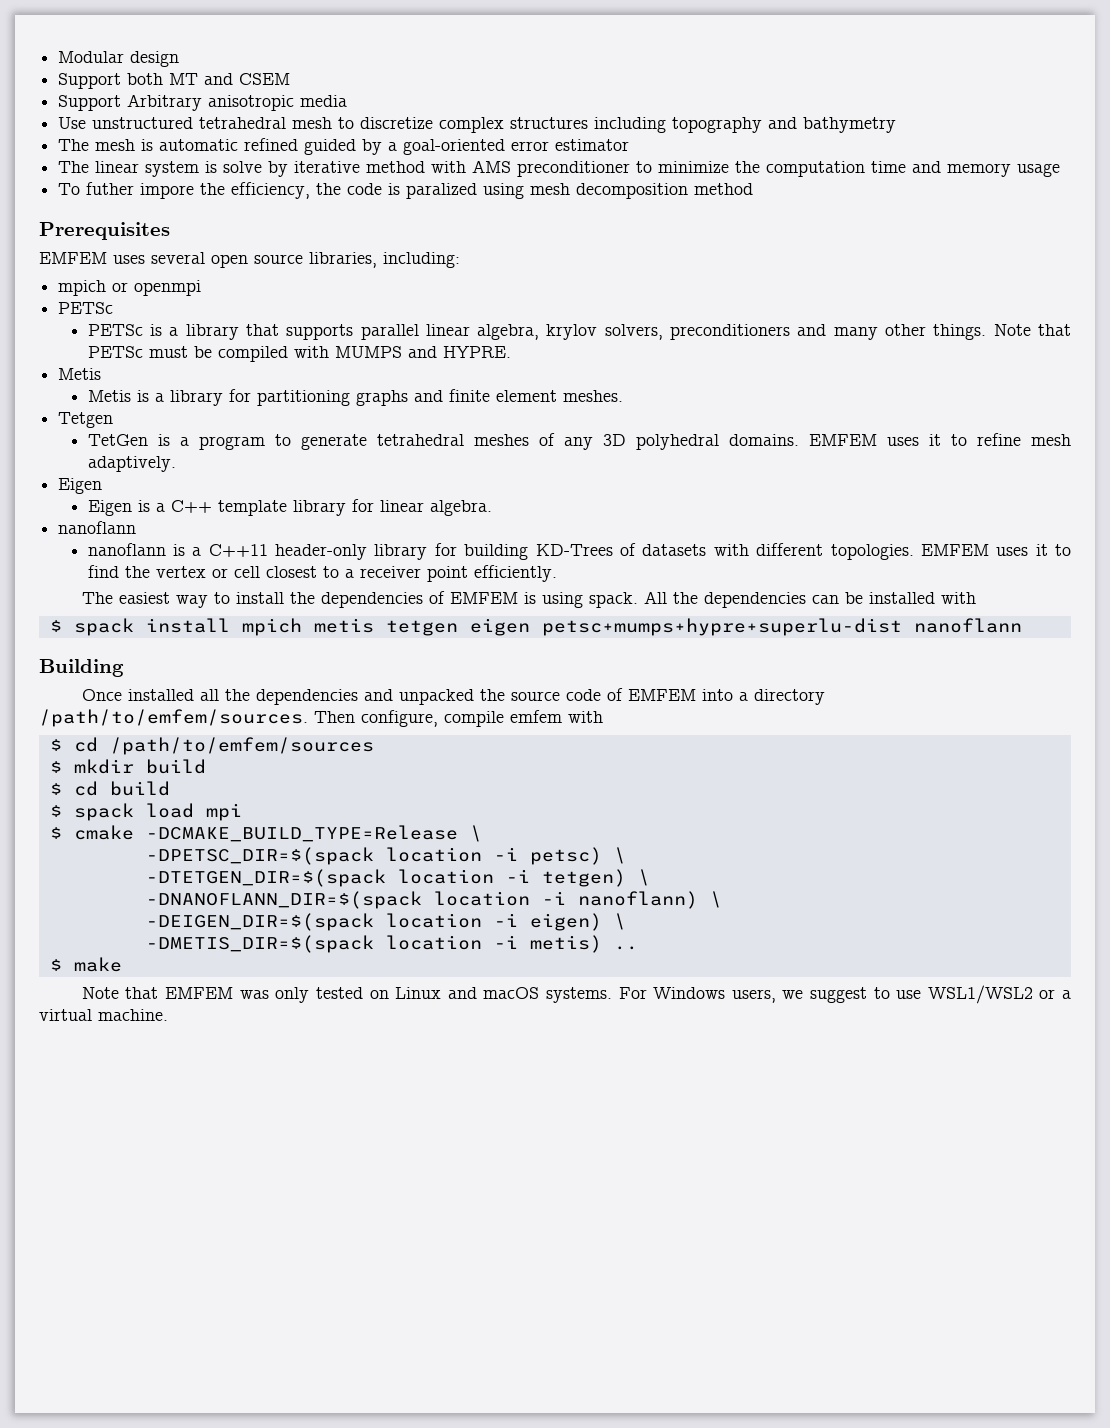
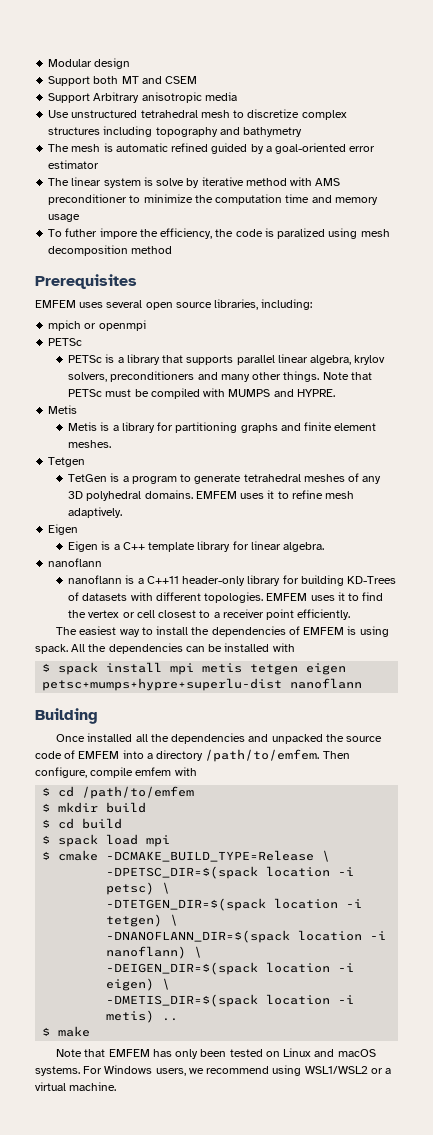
- $ spack install mpich metis tetgen eigen petsc+mumps+hypre+superlu-dist nanoflann
+ $ spack install mpi metis tetgen eigen petsc+mumps+hypre+superlu-dist nanoflann
- Once installed all the dependencies and unpacked the source code of EMFEM into a directory /path/to/emfem/sources.
+ Once installed all the dependencies and unpacked the source code of EMFEM into a directory /path/to/emfem.
- $ cd /path/to/emfem/sources
+ $ cd /path/to/emfem
- Note that EMFEM was only tested on Linux and macOS systems.
+ Note that EMFEM has only been tested on Linux and macOS systems.
- For Windows users, we suggest to use WSL1/WSL2 or a virtual machine.
+ For Windows users, we recommend using WSL1/WSL2 or a virtual machine.

